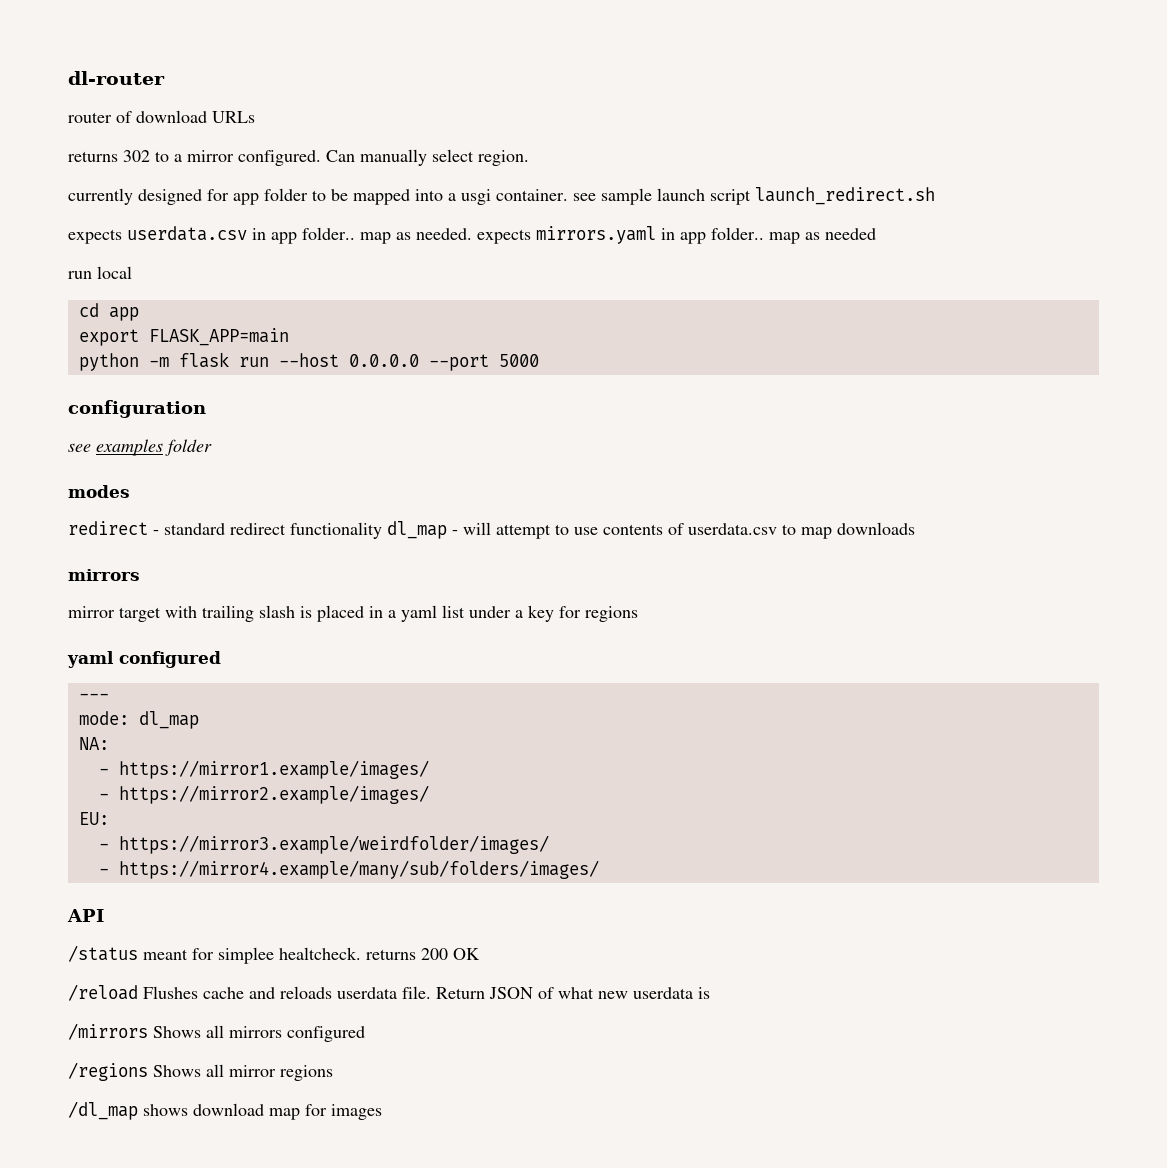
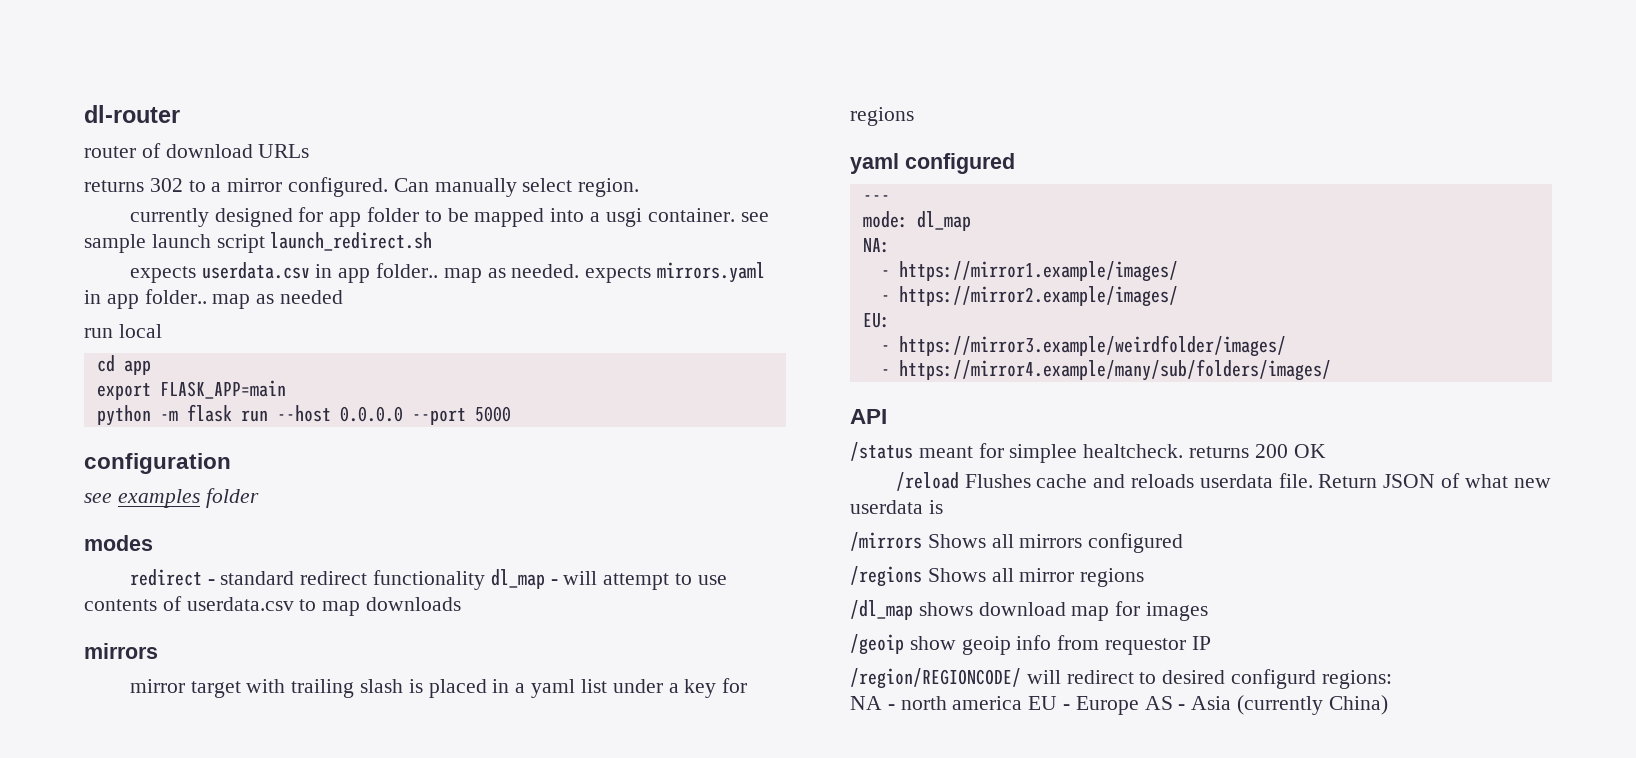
+ /geoip show geoip info from requestor IP
+ /region/REGIONCODE/ will redirect to desired configurd regions:
+ NA - north america EU - Europe AS - Asia (currently China)

